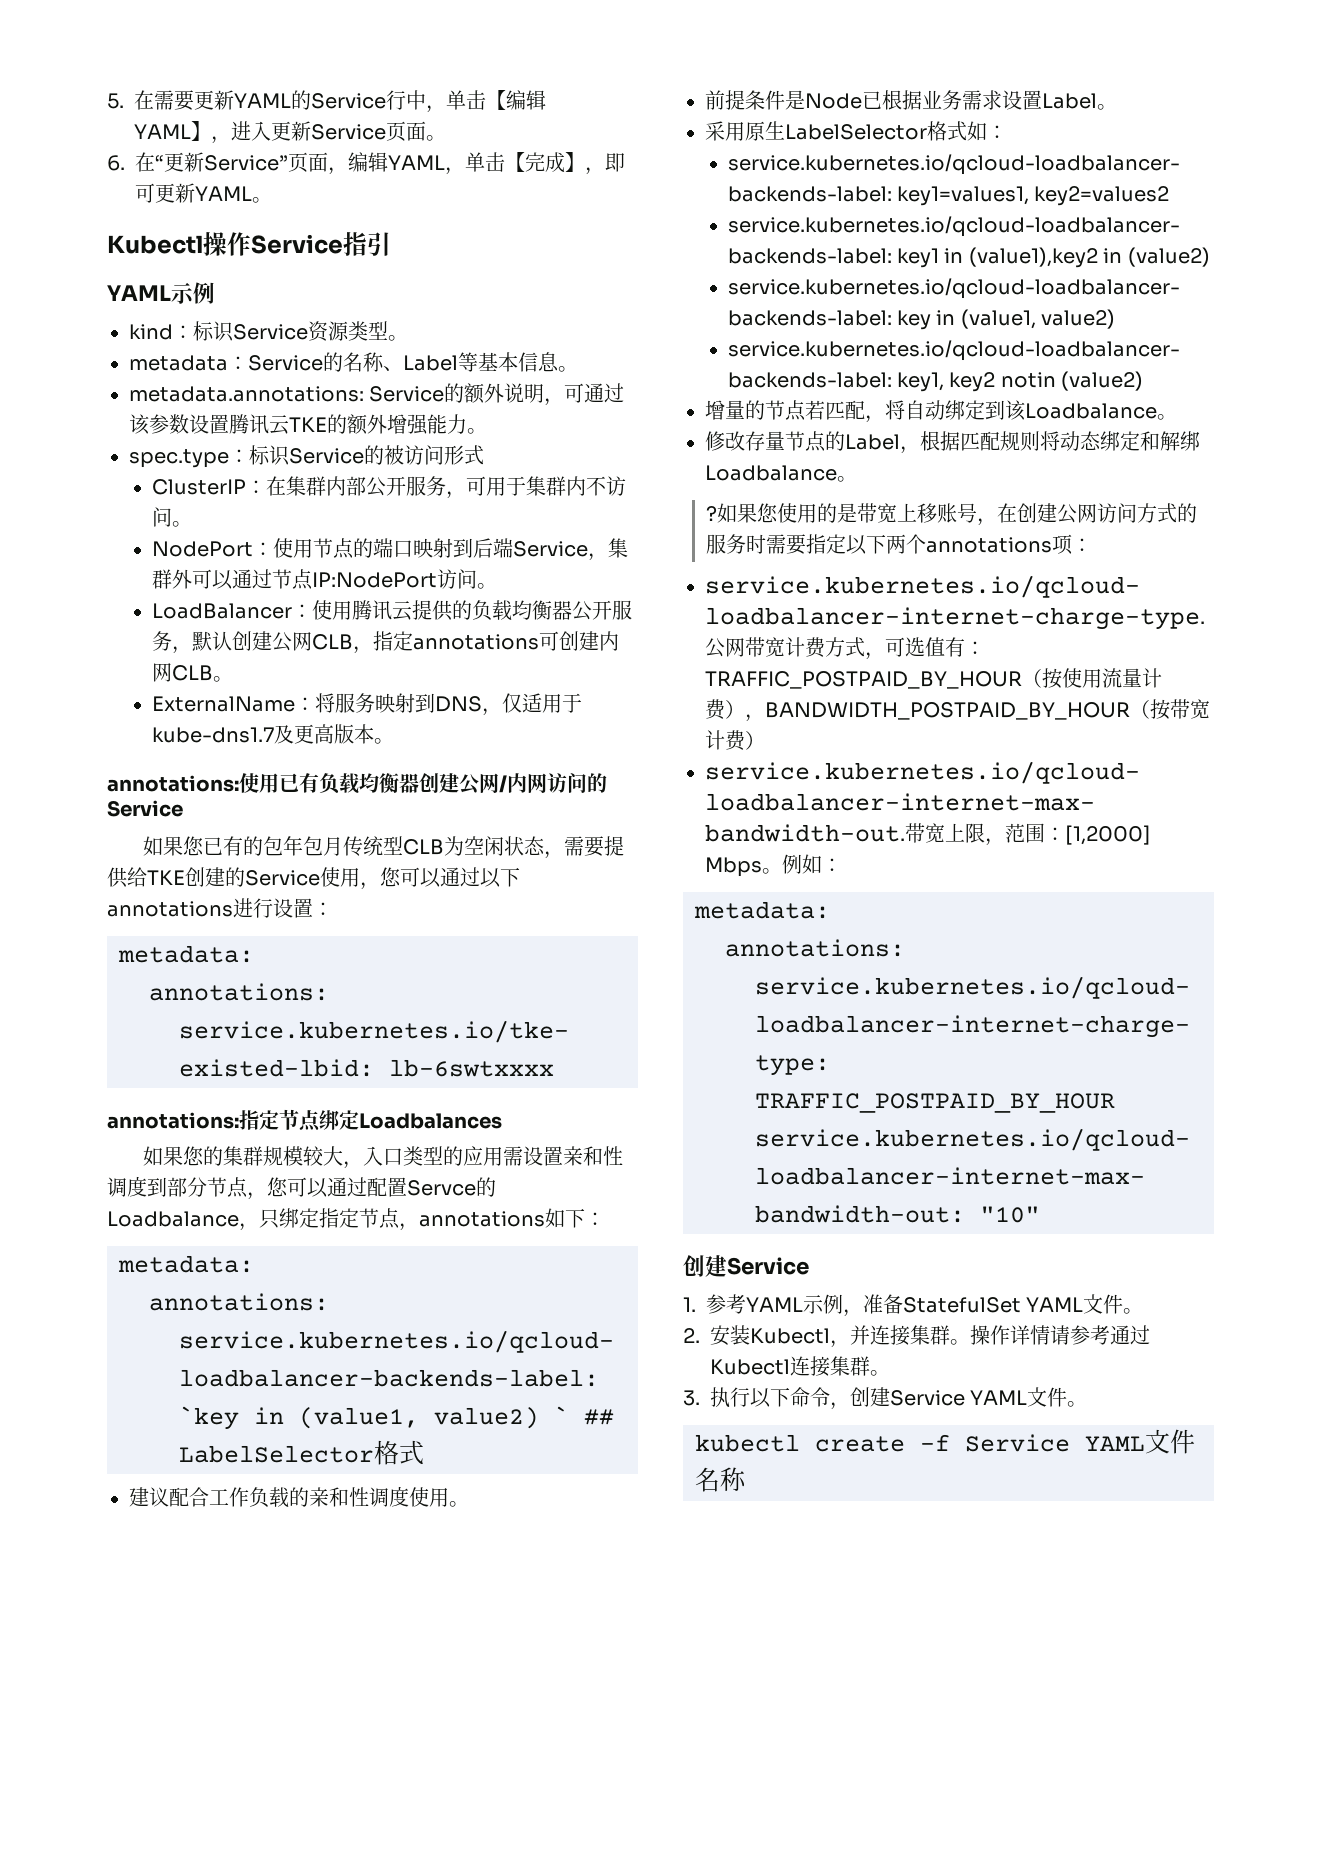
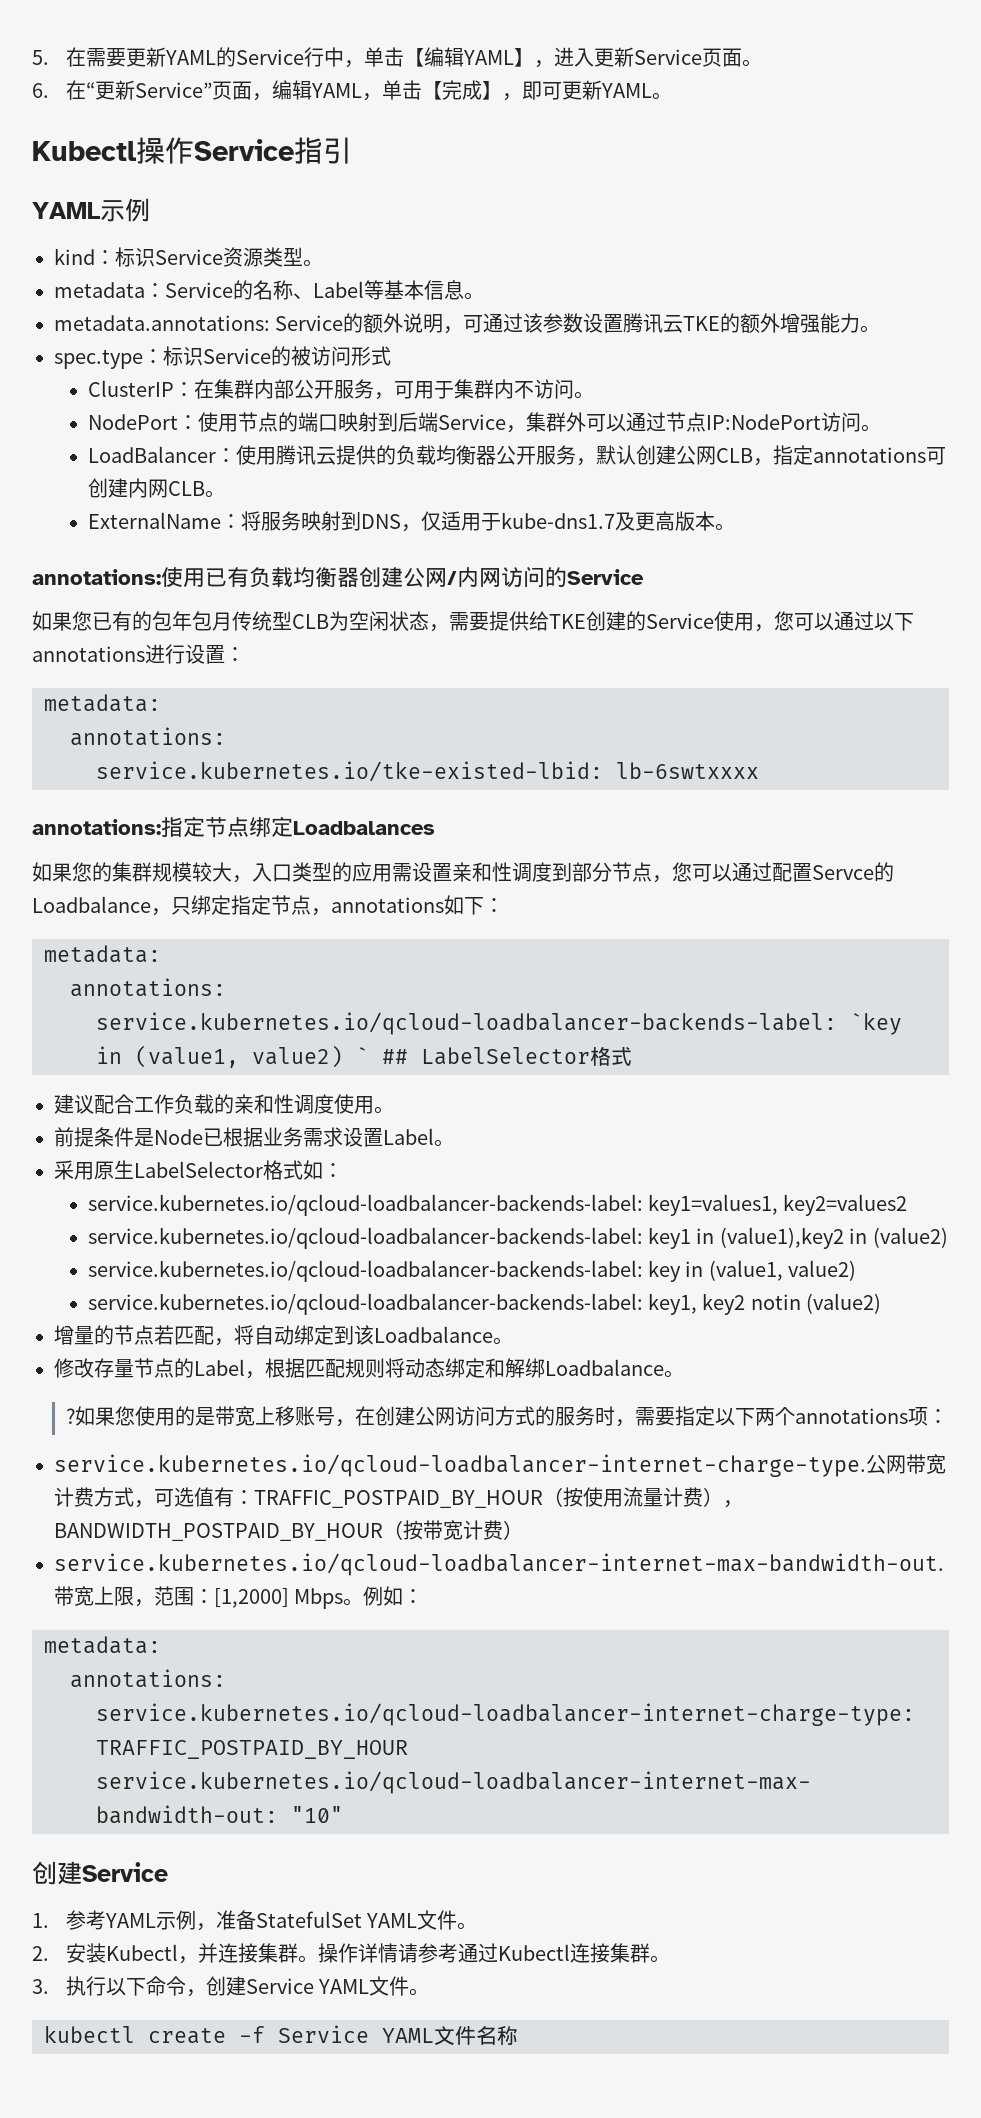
- 如果您使用的是带宽上移账号，在创建公网访问方式的服务时需要指定以下两个annotations项：
+ 如果您使用的是带宽上移账号，在创建公网访问方式的服务时，需要指定以下两个annotations项：

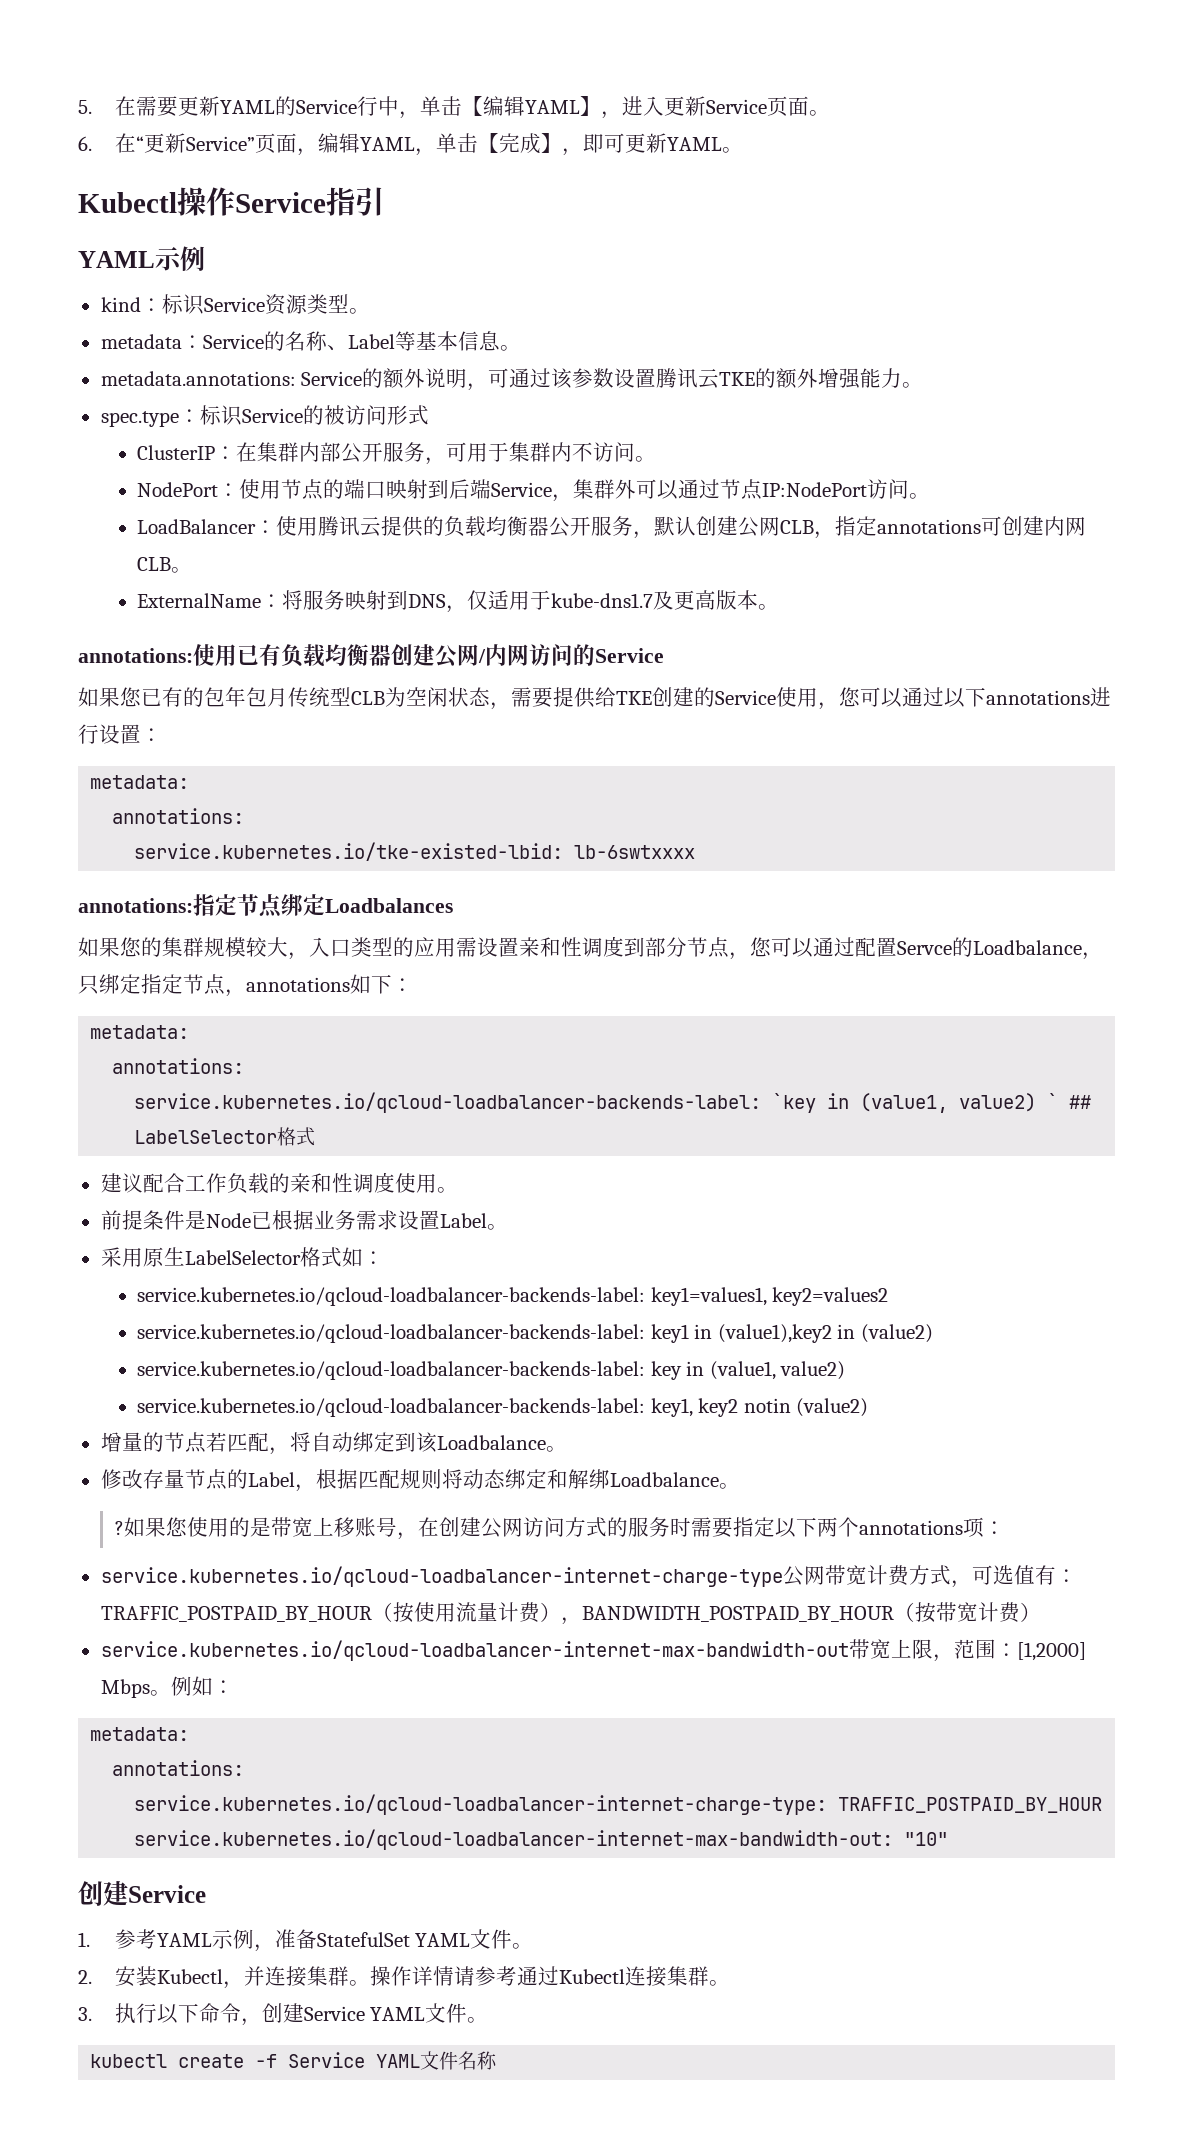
- 如果您使用的是带宽上移账号，在创建公网访问方式的服务时，需要指定以下两个annotations项：
+ 如果您使用的是带宽上移账号，在创建公网访问方式的服务时需要指定以下两个annotations项：
- service.kubernetes.io/qcloud-loadbalancer-internet-charge-type.公网带宽计费方式，可选值有：TRAFFIC_POSTPAID_BY_HOUR（按使用流量计费），BANDWIDTH_POSTPAID_BY_HOUR（按带宽计费）
+ service.kubernetes.io/qcloud-loadbalancer-internet-charge-type公网带宽计费方式，可选值有：TRAFFIC_POSTPAID_BY_HOUR（按使用流量计费），BANDWIDTH_POSTPAID_BY_HOUR（按带宽计费）
- service.kubernetes.io/qcloud-loadbalancer-internet-max-bandwidth-out.带宽上限，范围：[1,2000] Mbps。
+ service.kubernetes.io/qcloud-loadbalancer-internet-max-bandwidth-out带宽上限，范围：[1,2000] Mbps。

